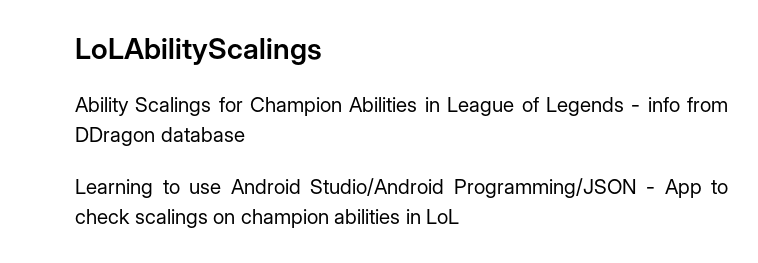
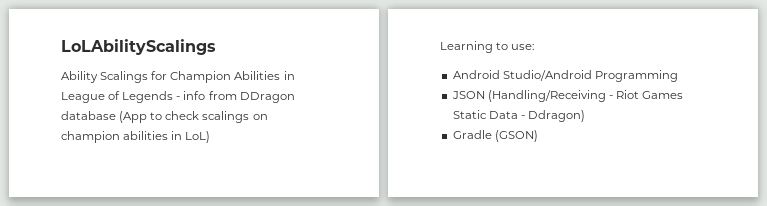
- Ability Scalings for Champion Abilities in League of Legends - info from DDragon database
- Learning to use Android Studio/Android Programming/JSON - App to check scalings on champion abilities in LoL
+ Ability Scalings for Champion Abilities in League of Legends - info from DDragon database (App to check scalings on champion abilities in LoL)
+ Learning to use:
+ Android Studio/Android Programming
+ JSON (Handling/Receiving - Riot Games Static Data - Ddragon)
+ Gradle (GSON)

